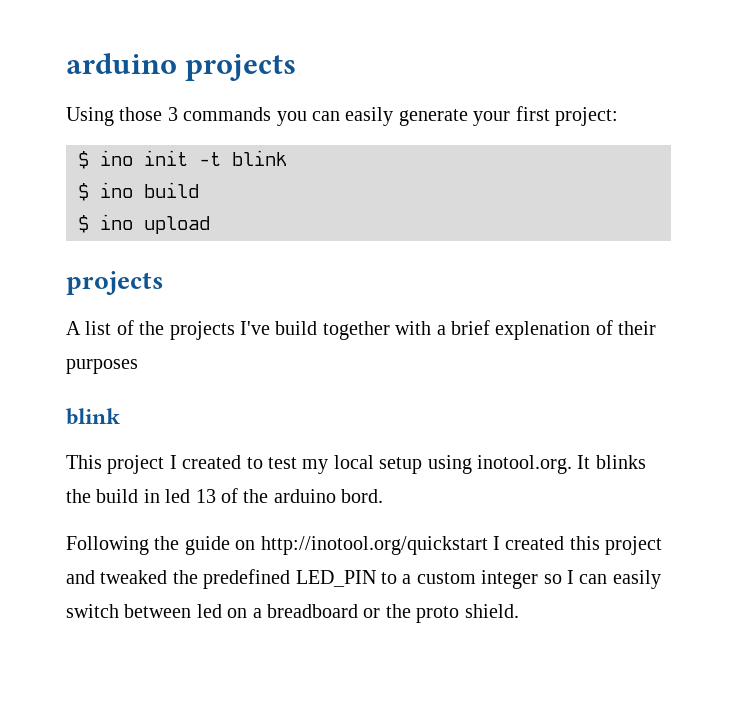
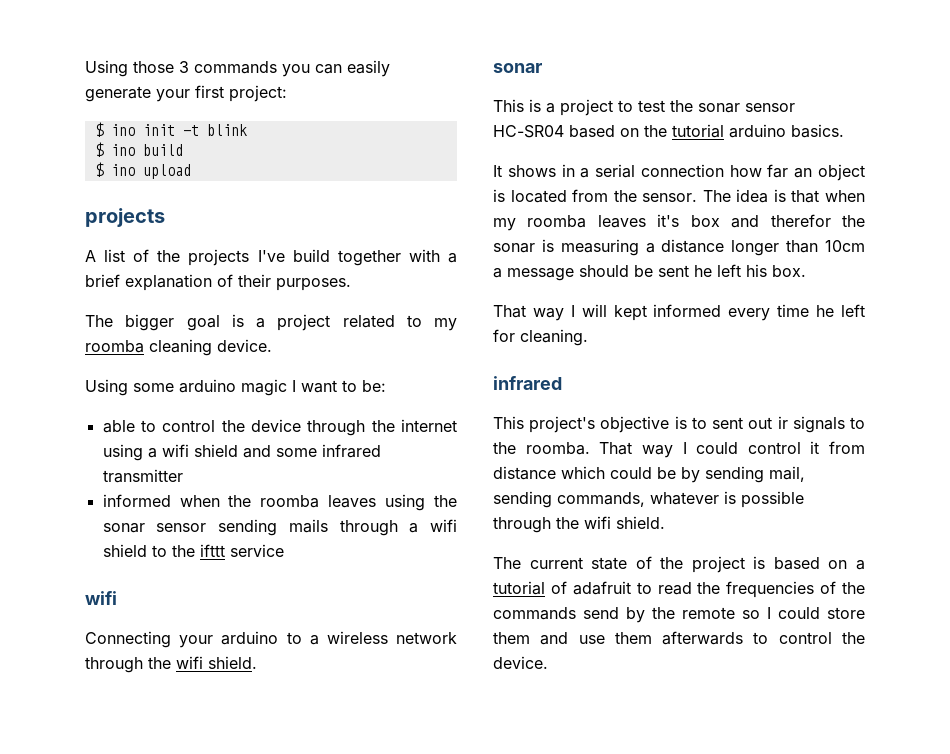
- arduino projects
- A list of the projects I've build together with a brief explenation of their purposes
- blink
- This project I created to test my local setup using inotool.org. It blinks the build in led 13 of the arduino bord.
- Following the guide on http://inotool.org/quickstart I created this project and tweaked the predefined LED_PIN to a custom integer so I can easily switch between led on a breadboard or the proto shield.
+ A list of the projects I've build together with a brief explanation of their purposes.
+ The bigger goal is a project related to my roomba cleaning device.
+ Using some arduino magic I want to be:
+ able to control the device through the internet using a wifi shield and some infrared transmitter
+ informed when the roomba leaves using the sonar sensor sending mails through a wifi shield to the ifttt service
+ wifi
+ Connecting your arduino to a wireless network through the wifi shield.
+ sonar
+ This is a project to test the sonar sensor HC-SR04 based on the tutorial arduino basics.
+ It shows in a serial connection how far an object is located from the sensor. The idea is that when my roomba leaves it's box and therefor the sonar is measuring a distance longer than 10cm a message should be sent he left his box.
+ That way I will kept informed every time he left for cleaning.
+ infrared
+ This project's objective is to sent out ir signals to the roomba. That way I could control it from distance which could be by sending mail, sending commands, whatever is possible through the wifi shield.
+ The current state of the project is based on a tutorial of adafruit to read the frequencies of the commands send by the remote so I could store them and use them afterwards to control the device.

